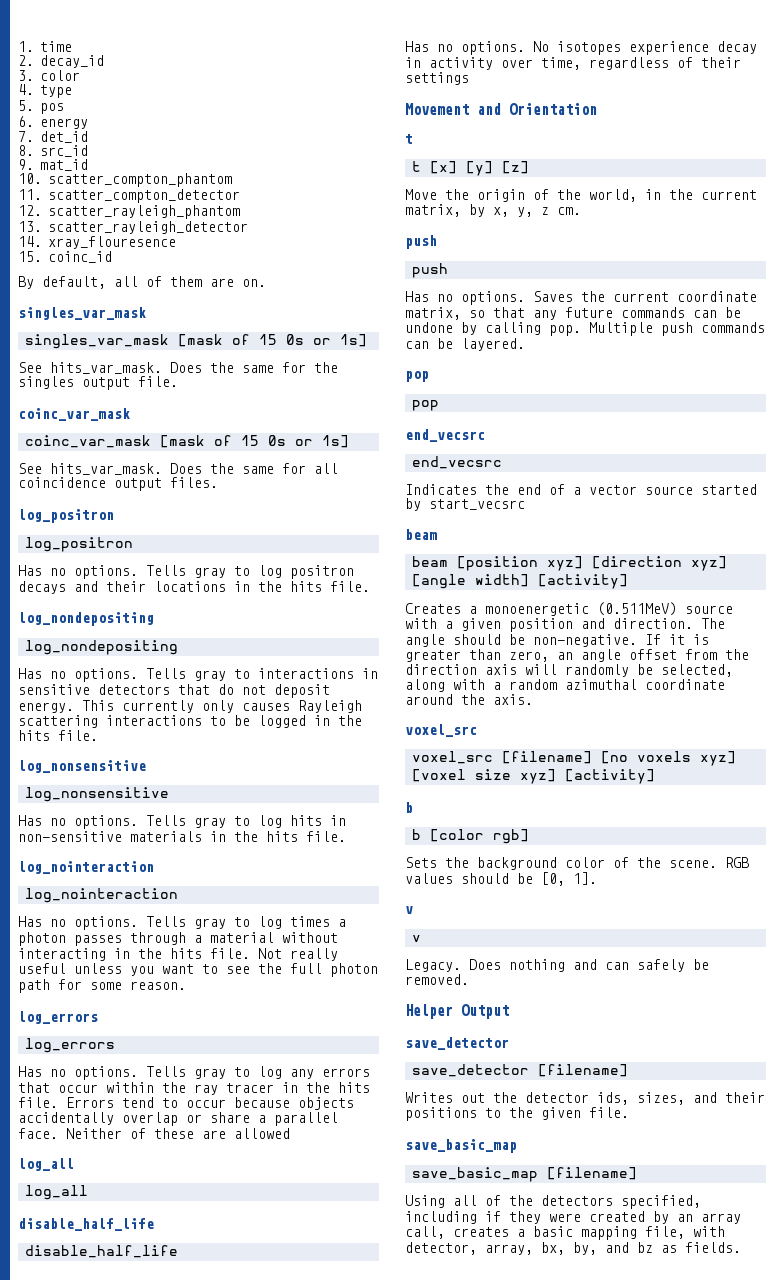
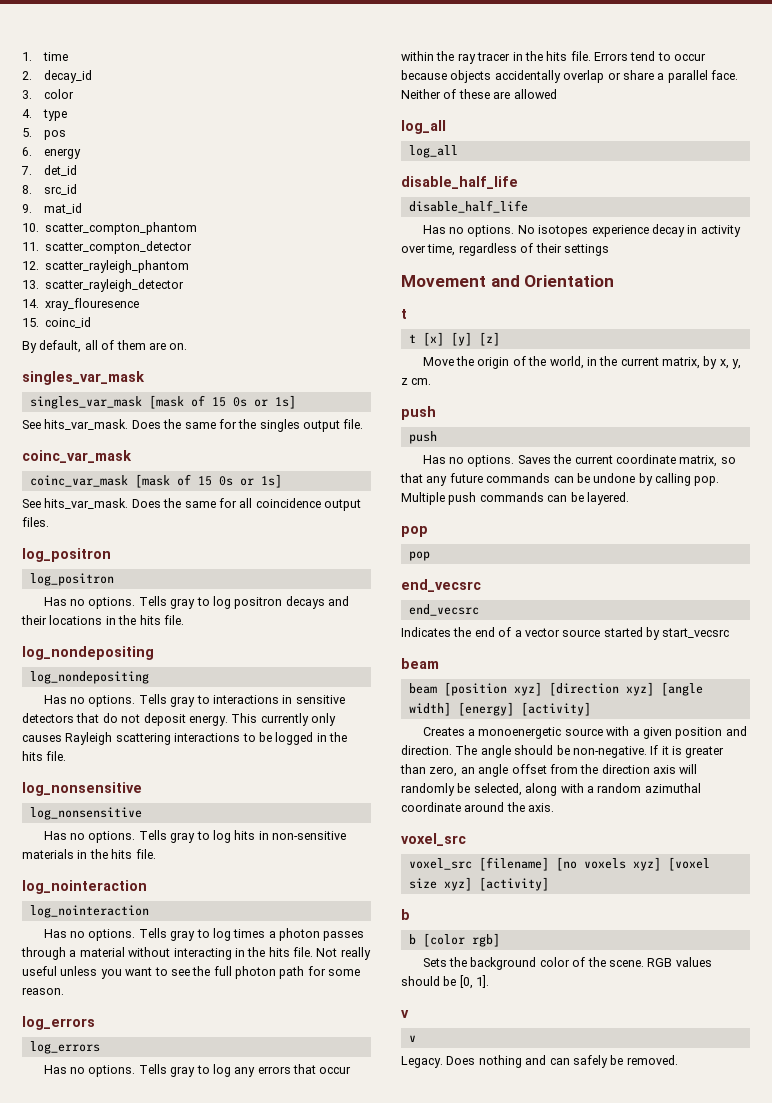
- beam [position xyz] [direction xyz] [angle width] [activity]
+ beam [position xyz] [direction xyz] [angle width] [energy] [activity]
- Creates a monoenergetic (0.511MeV) source with a given position and direction.
+ Creates a monoenergetic source with a given position and direction.
- Helper Output
- save_detector
- save_detector [filename]
- Writes out the detector ids, sizes, and their positions to the given file.
- save_basic_map
- save_basic_map [filename]
- Using all of the detectors specified, including if they were created by an array call, creates a basic mapping file, with detector, array, bx, by, and bz as fields.

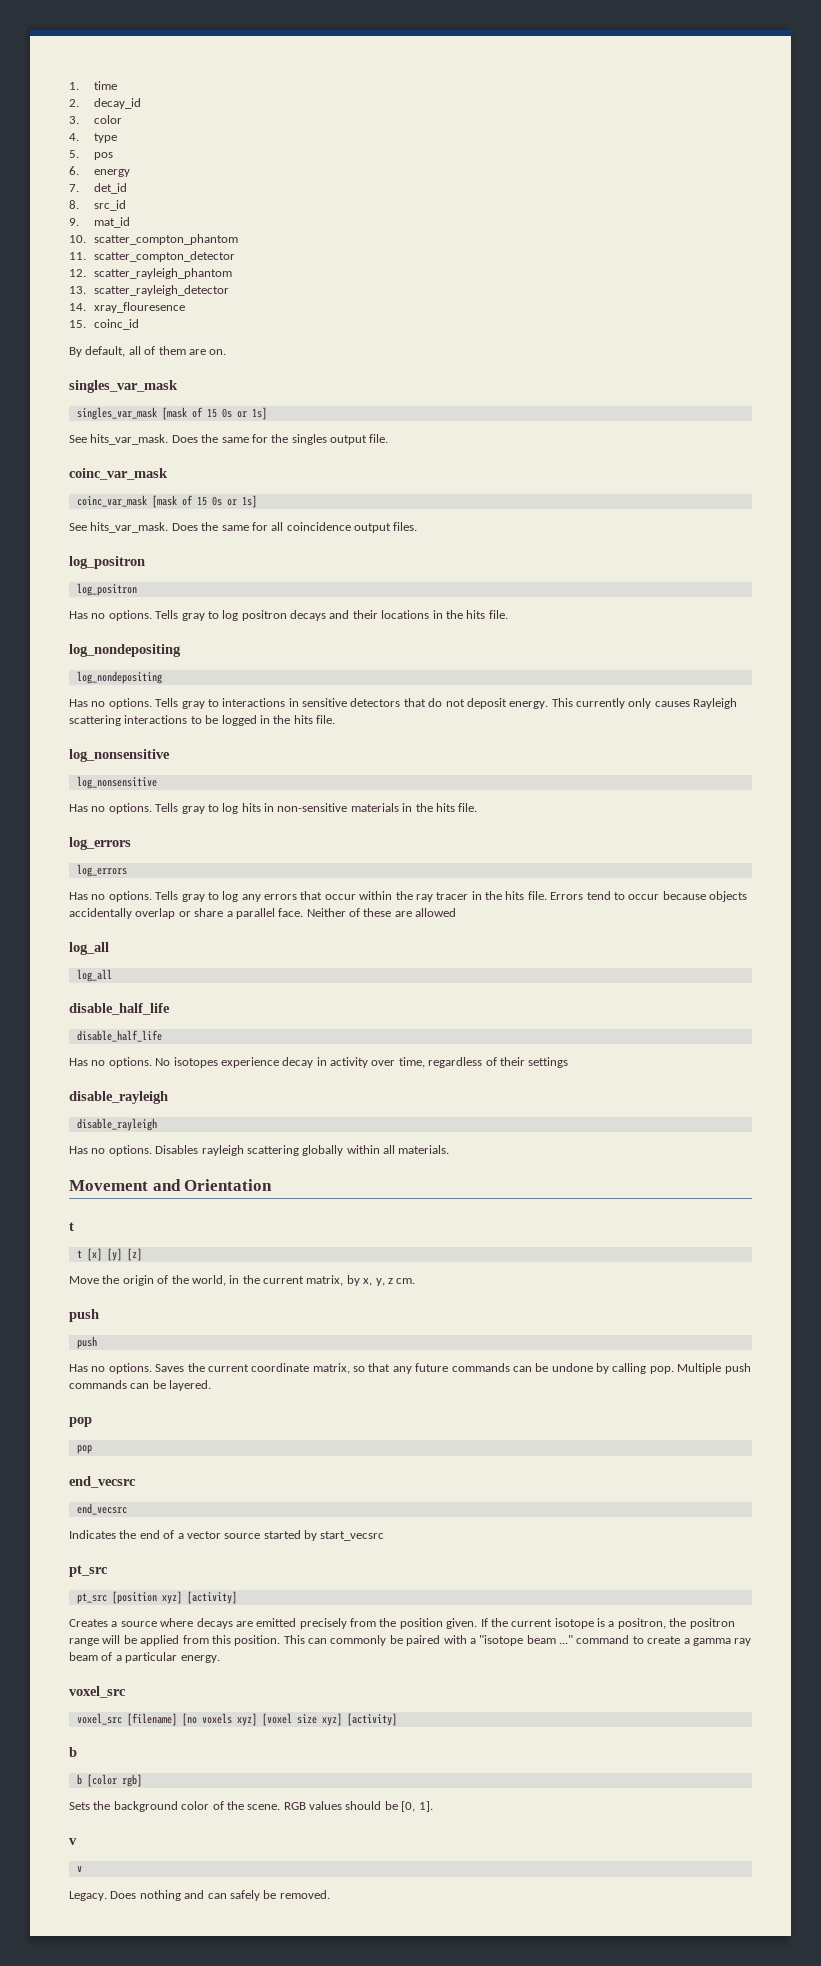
  Tells gray to log hits in non-sensitive materials in the hits file.
- log_nointeraction
- log_nointeraction
- Has no options. Tells gray to log times a photon passes through a material without interacting in the hits file. Not really useful unless you want to see the full photon path for some reason.
  No isotopes experience decay in activity over time, regardless of their settings
+ disable_rayleigh
+ disable_rayleigh
+ Has no options. Disables rayleigh scattering globally within all materials.
  Indicates the end of a vector source started by start_vecsrc
- beam
- beam [position xyz] [direction xyz] [angle width] [energy] [activity]
- Creates a monoenergetic source with a given position and direction. The angle should be non-negative. If it is greater than zero, an angle offset from the direction axis will randomly be selected, along with a random azimuthal coordinate around the axis.
+ pt_src
+ pt_src [position xyz] [activity]
+ Creates a source where decays are emitted precisely from the position given. If the current isotope is a positron, the positron range will be applied from this position. This can commonly be paired with a "isotope beam ..." command to create a gamma ray beam of a particular energy.

